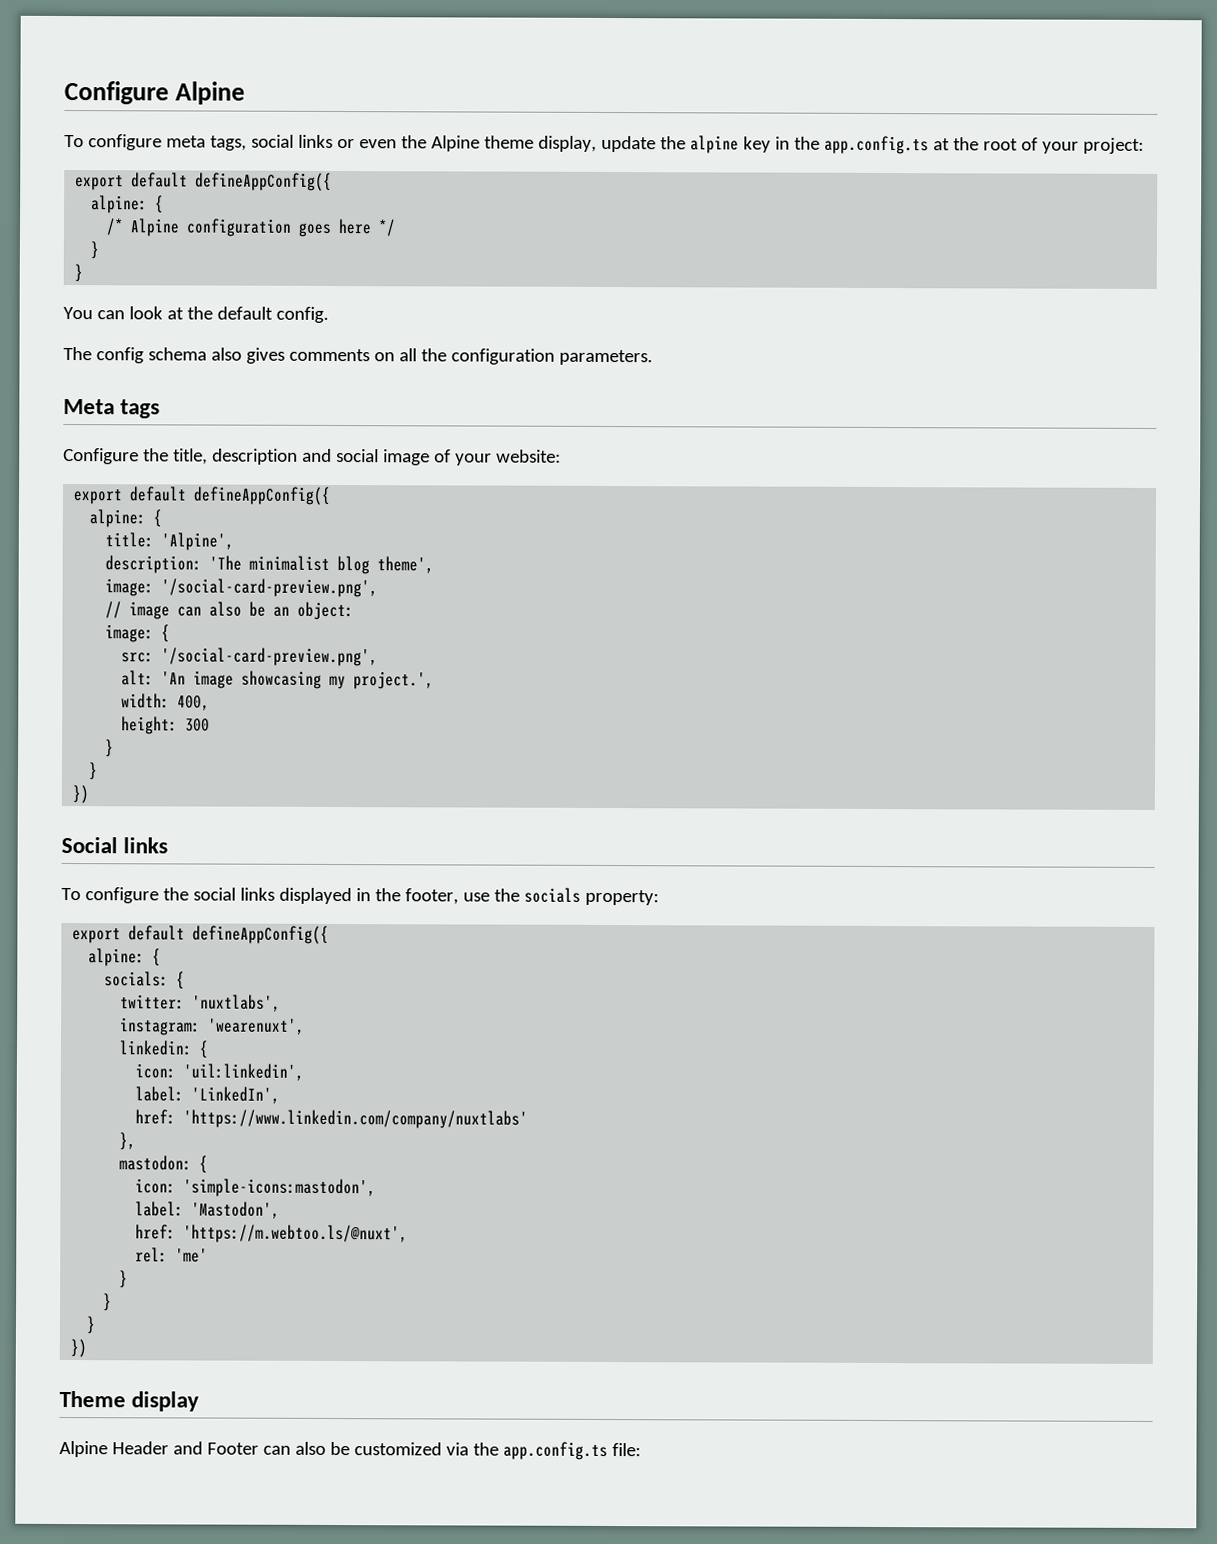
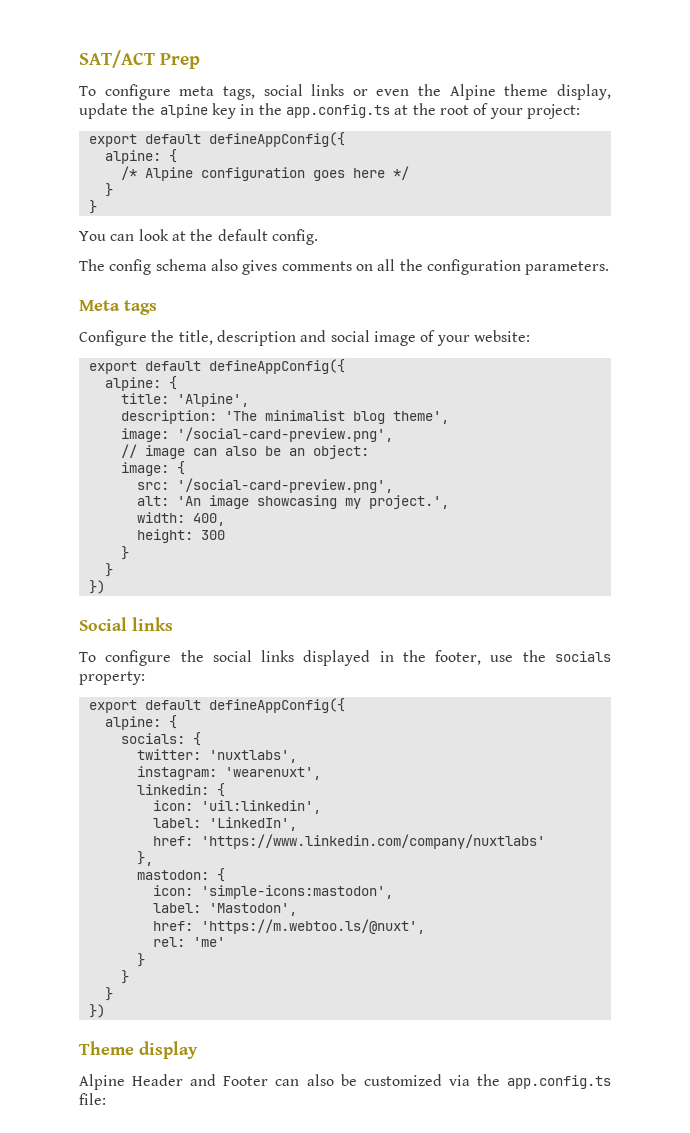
- Configure Alpine
+ SAT/ACT Prep

